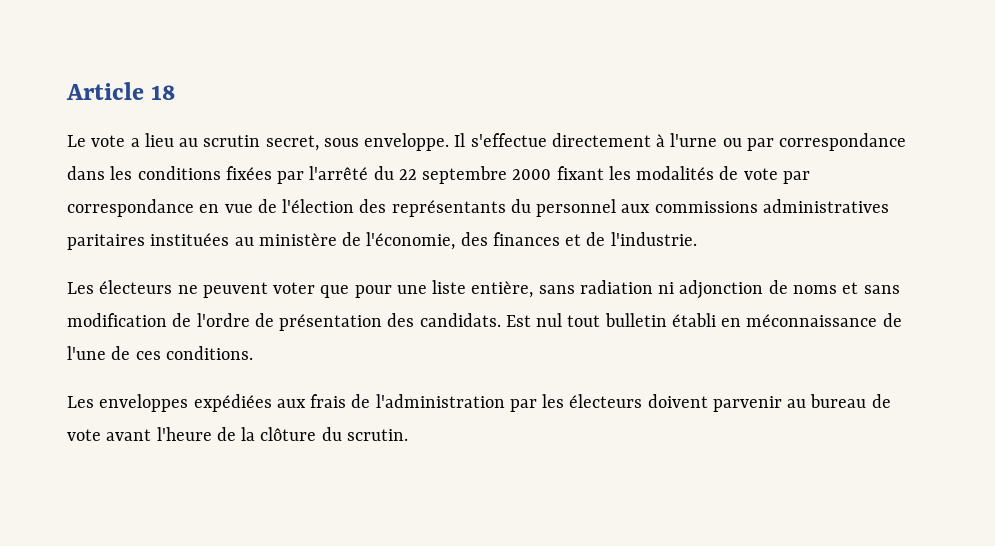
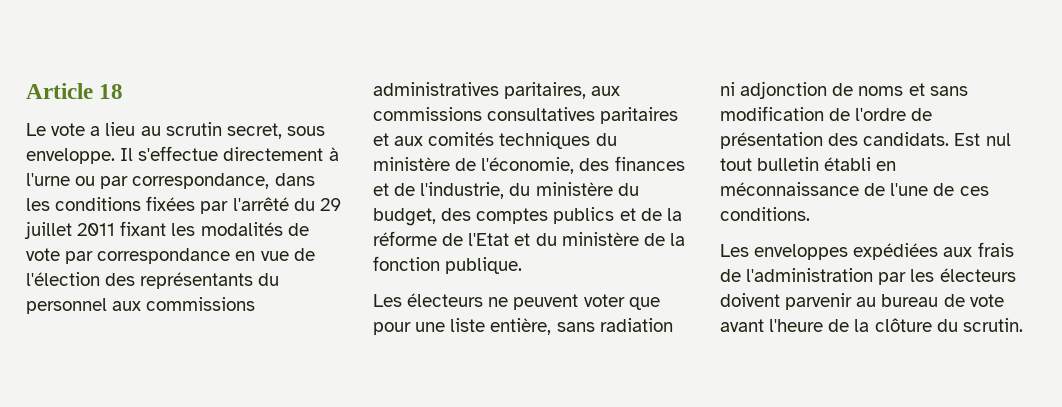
- Il s'effectue directement à l'urne ou par correspondance dans les conditions fixées par l'arrêté du 22 septembre 2000 fixant les modalités de vote par correspondance en vue de l'élection des représentants du personnel aux commissions administratives paritaires instituées au ministère de l'économie, des finances et de l'industrie.
+ Il s'effectue directement à l'urne ou par correspondance, dans les conditions fixées par l'arrêté du 29 juillet 2011 fixant les modalités de vote par correspondance en vue de l'élection des représentants du personnel aux commissions administratives paritaires, aux commissions consultatives paritaires et aux comités techniques du ministère de l'économie, des finances et de l'industrie, du ministère du budget, des comptes publics et de la réforme de l'Etat et du ministère de la fonction publique.

